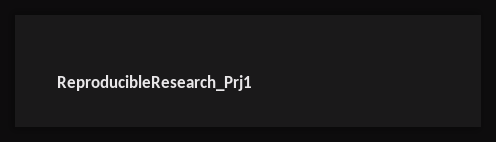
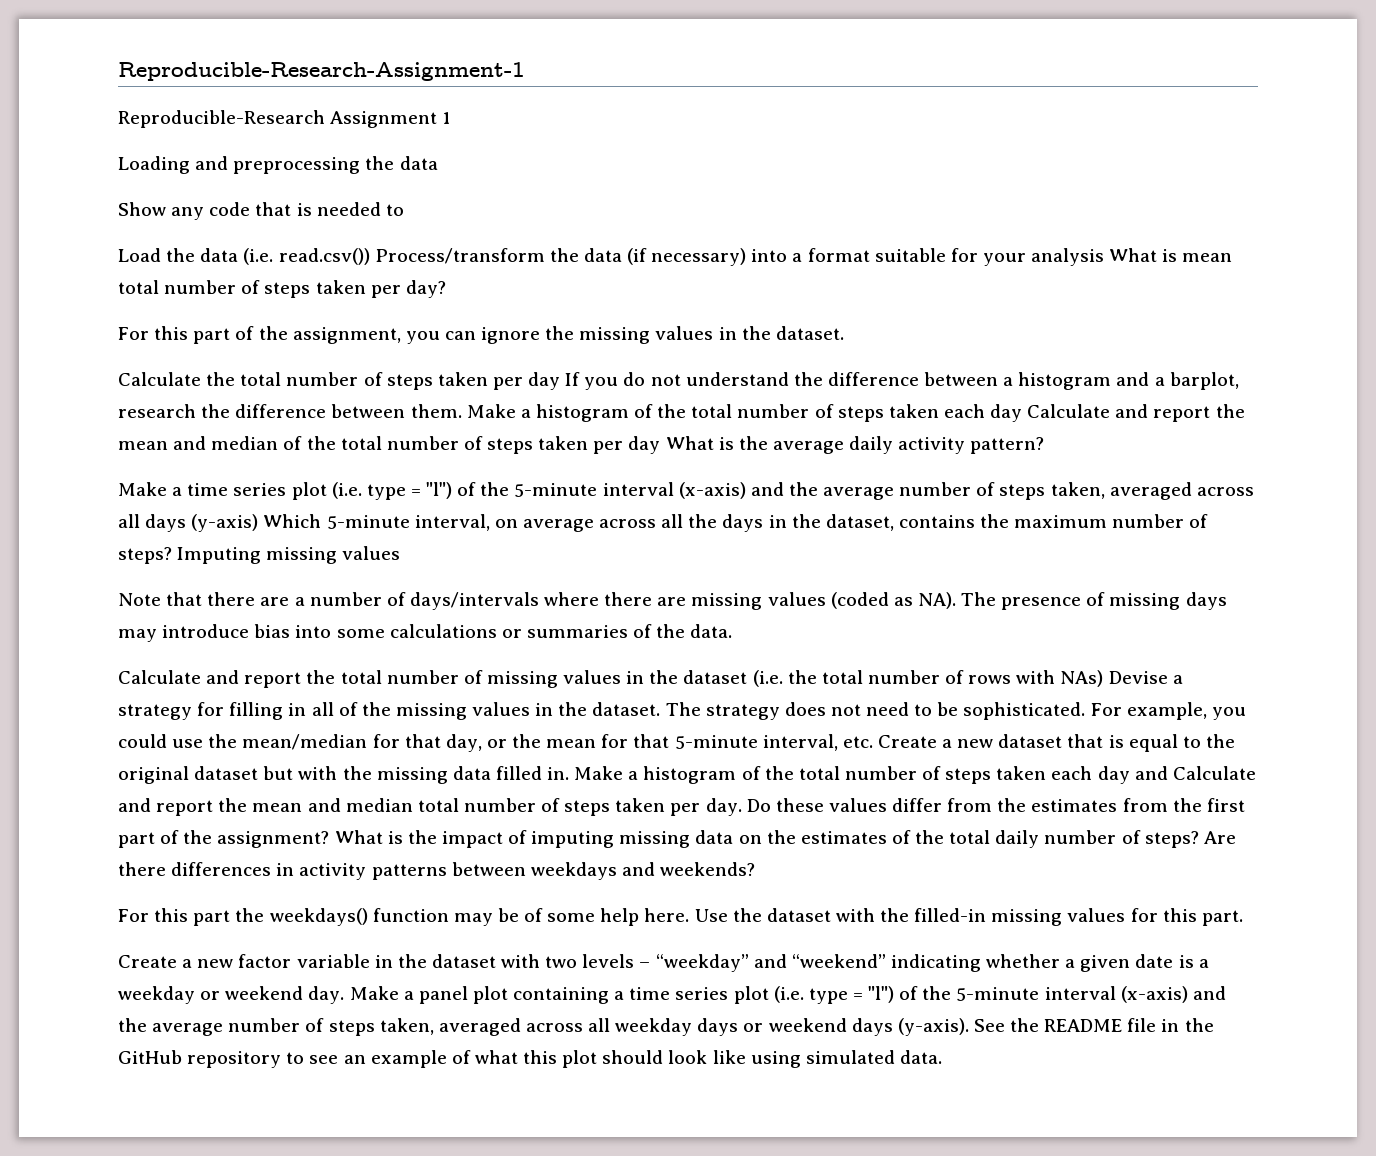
- ReproducibleResearch_Prj1
+ Reproducible-Research-Assignment-1
+ Reproducible-Research Assignment 1
+ Loading and preprocessing the data
+ Show any code that is needed to
+ Load the data (i.e. read.csv()) Process/transform the data (if necessary) into a format suitable for your analysis What is mean total number of steps taken per day?
+ For this part of the assignment, you can ignore the missing values in the dataset.
+ Calculate the total number of steps taken per day If you do not understand the difference between a histogram and a barplot, research the difference between them. Make a histogram of the total number of steps taken each day Calculate and report the mean and median of the total number of steps taken per day What is the average daily activity pattern?
+ Make a time series plot (i.e. type = "l") of the 5-minute interval (x-axis) and the average number of steps taken, averaged across all days (y-axis) Which 5-minute interval, on average across all the days in the dataset, contains the maximum number of steps? Imputing missing values
+ Note that there are a number of days/intervals where there are missing values (coded as NA). The presence of missing days may introduce bias into some calculations or summaries of the data.
+ Calculate and report the total number of missing values in the dataset (i.e. the total number of rows with NAs) Devise a strategy for filling in all of the missing values in the dataset. The strategy does not need to be sophisticated. For example, you could use the mean/median for that day, or the mean for that 5-minute interval, etc. Create a new dataset that is equal to the original dataset but with the missing data filled in. Make a histogram of the total number of steps taken each day and Calculate and report the mean and median total number of steps taken per day. Do these values differ from the estimates from the first part of the assignment? What is the impact of imputing missing data on the estimates of the total daily number of steps? Are there differences in activity patterns between weekdays and weekends?
+ For this part the weekdays() function may be of some help here. Use the dataset with the filled-in missing values for this part.
+ Create a new factor variable in the dataset with two levels – “weekday” and “weekend” indicating whether a given date is a weekday or weekend day. Make a panel plot containing a time series plot (i.e. type = "l") of the 5-minute interval (x-axis) and the average number of steps taken, averaged across all weekday days or weekend days (y-axis). See the README file in the GitHub repository to see an example of what this plot should look like using simulated data.

